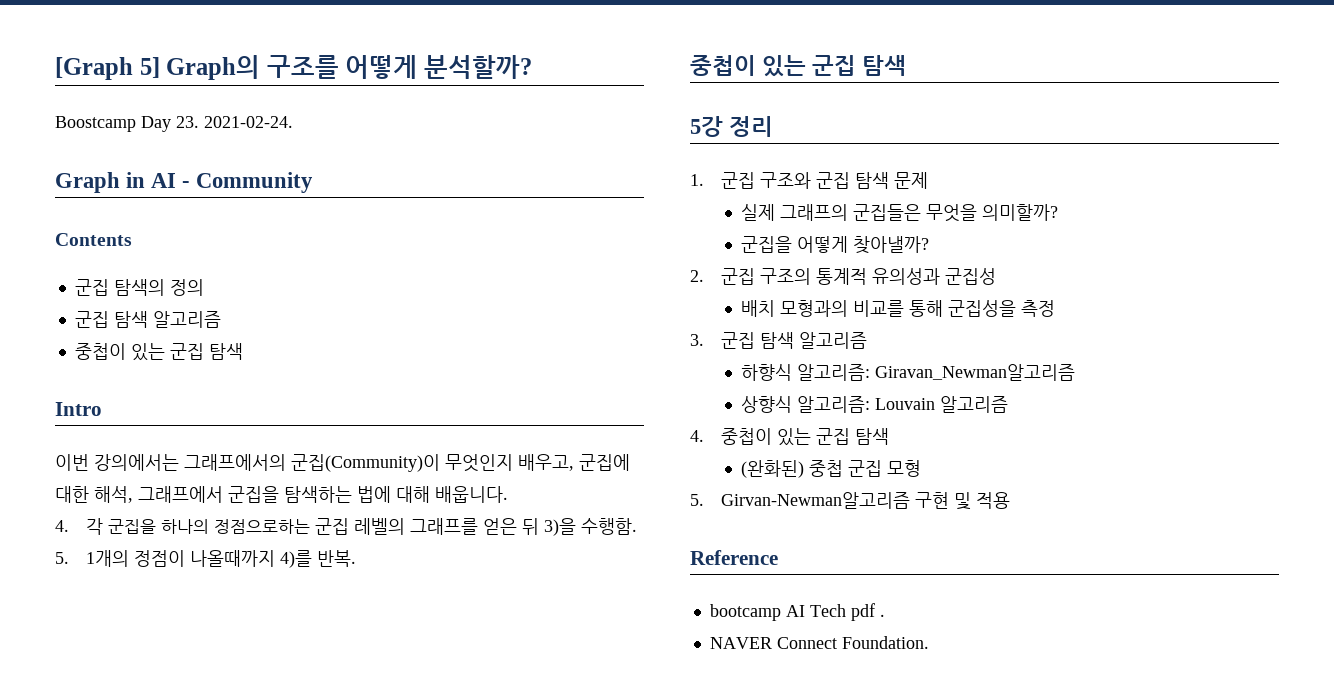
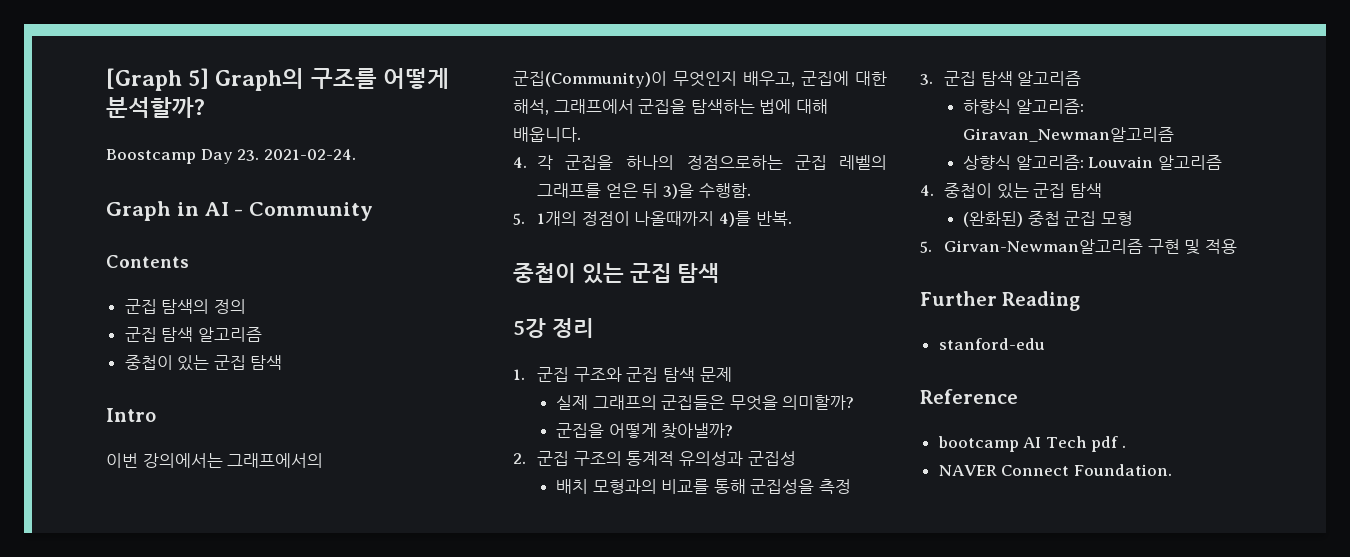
+ Further Reading
+ stanford-edu

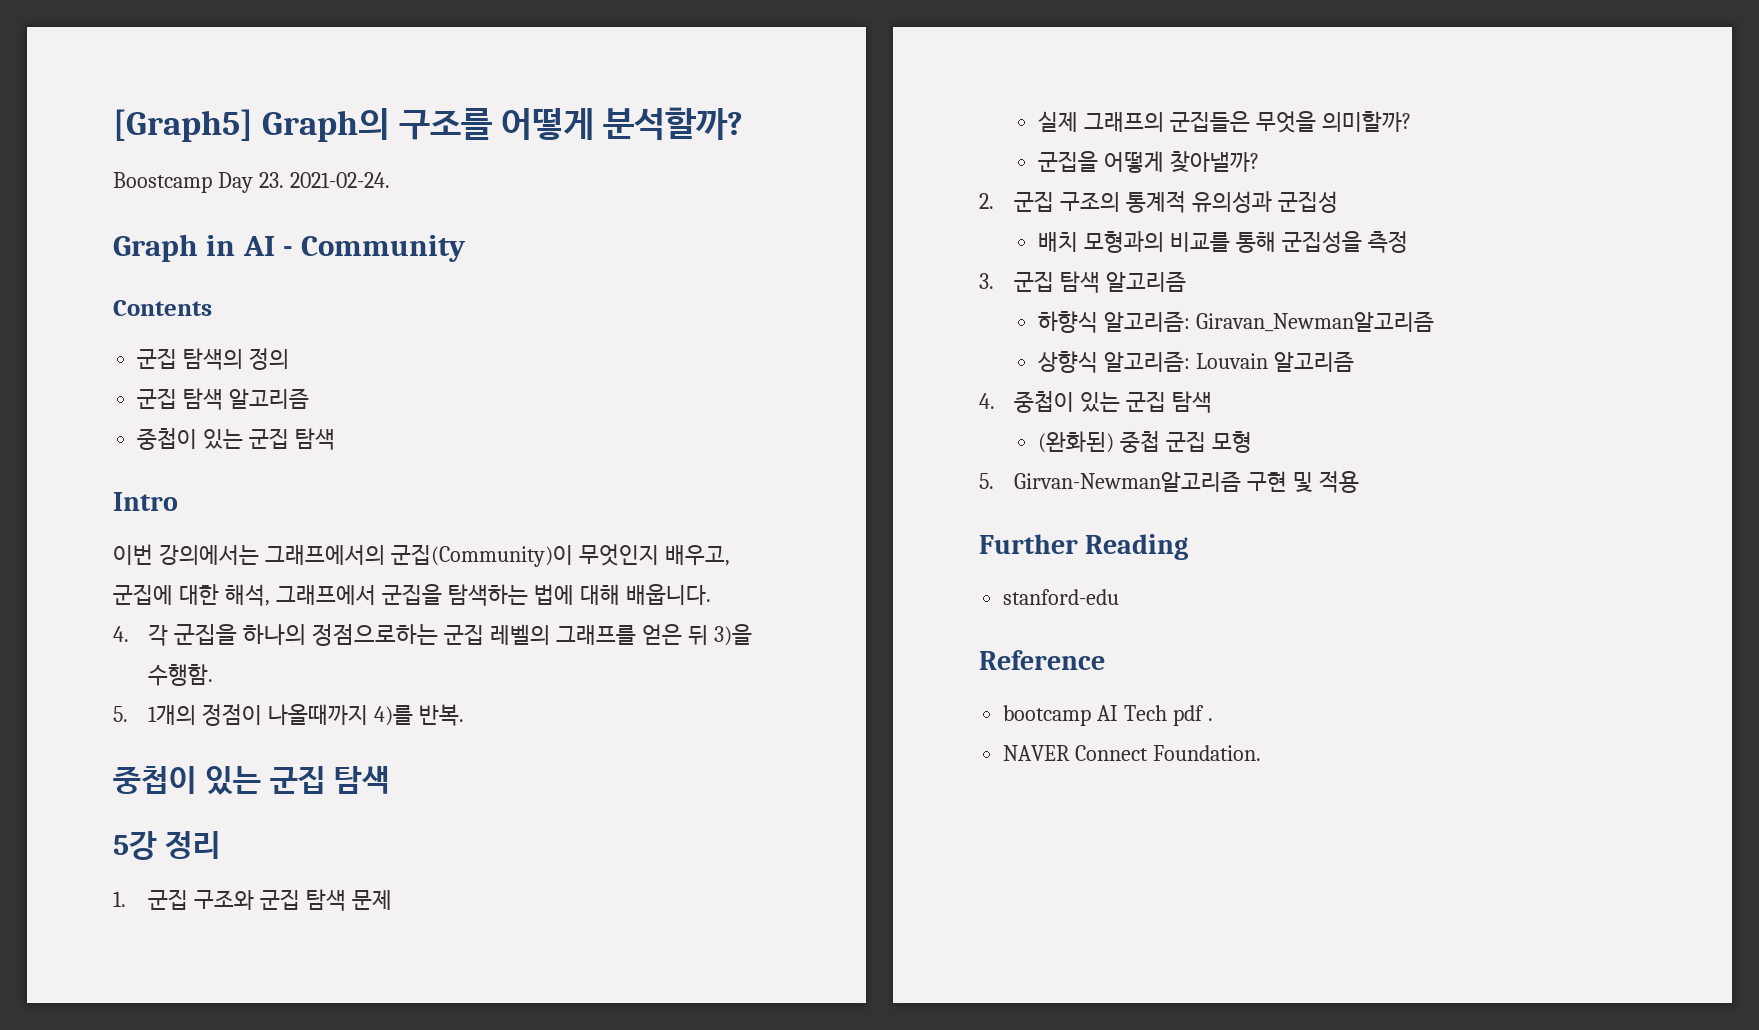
- [Graph 5] Graph의 구조를 어떻게 분석할까?
+ [Graph5] Graph의 구조를 어떻게 분석할까?

